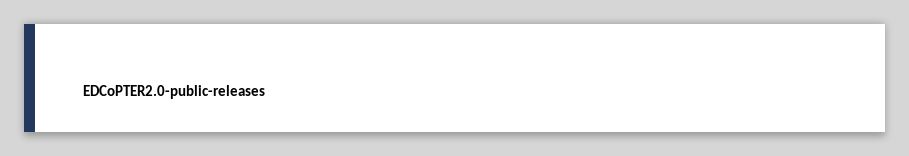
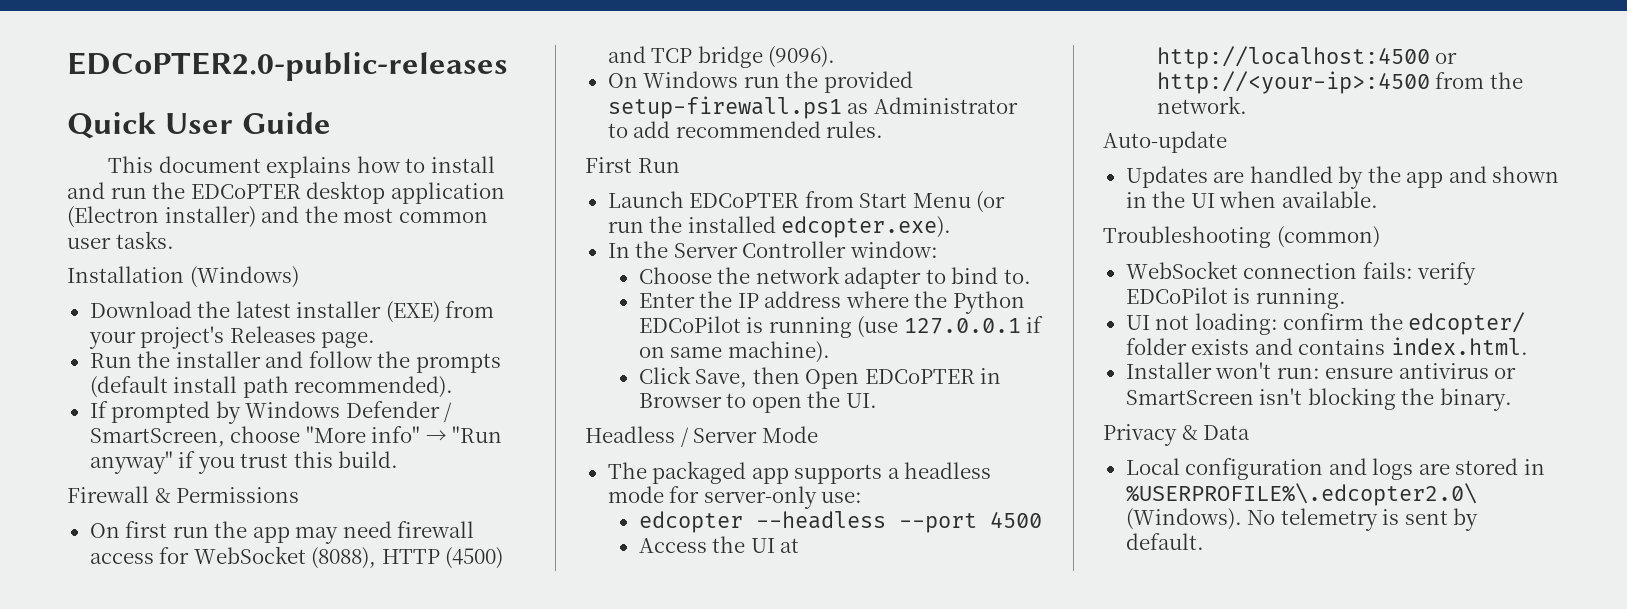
+ Quick User Guide
+ This document explains how to install and run the EDCoPTER desktop application (Electron installer) and the most common user tasks.
+ Installation (Windows)
+ Download the latest installer (EXE) from your project's Releases page.
+ Run the installer and follow the prompts (default install path recommended).
+ If prompted by Windows Defender / SmartScreen, choose "More info" → "Run anyway" if you trust this build.
+ Firewall & Permissions
+ On first run the app may need firewall access for WebSocket (8088), HTTP (4500) and TCP bridge (9096).
+ On Windows run the provided setup-firewall.ps1 as Administrator to add recommended rules.
+ First Run
+ Launch EDCoPTER from Start Menu (or run the installed edcopter.exe).
+ In the Server Controller window:
+ Choose the network adapter to bind to.
+ Enter the IP address where the Python EDCoPilot is running (use 127.0.0.1 if on same machine).
+ Click Save, then Open EDCoPTER in Browser to open the UI.
+ Headless / Server Mode
+ The packaged app supports a headless mode for server-only use:
+ edcopter --headless --port 4500
+ Access the UI at http://localhost:4500 or http://<your-ip>:4500 from the network.
+ Auto-update
+ Updates are handled by the app and shown in the UI when available.
+ Troubleshooting (common)
+ WebSocket connection fails: verify EDCoPilot is running.
+ UI not loading: confirm the edcopter/ folder exists and contains index.html.
+ Installer won't run: ensure antivirus or SmartScreen isn't blocking the binary.
+ Privacy & Data
+ Local configuration and logs are stored in %USERPROFILE%\.edcopter2.0\ (Windows). No telemetry is sent by default.

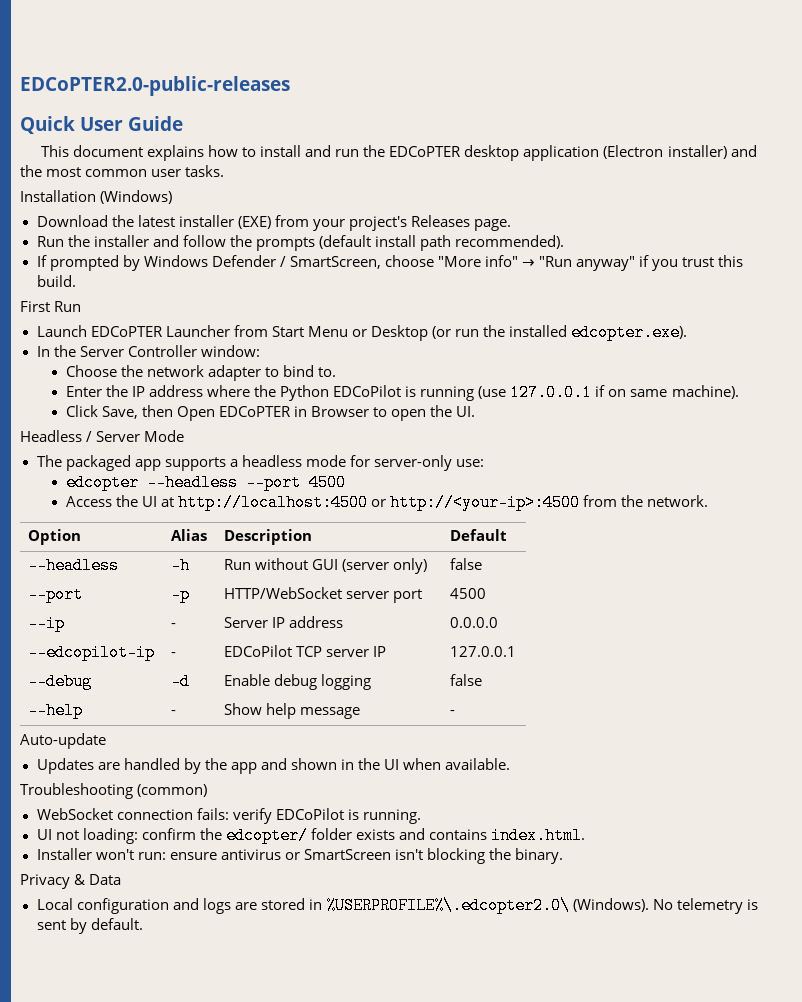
- Firewall & Permissions
- On first run the app may need firewall access for WebSocket (8088), HTTP (4500) and TCP bridge (9096).
- On Windows run the provided setup-firewall.ps1 as Administrator to add recommended rules.
- Launch EDCoPTER from Start Menu (or run the installed edcopter.exe).
+ Launch EDCoPTER Launcher from Start Menu or Desktop (or run the installed edcopter.exe).
+ Option | Alias | Description | Default
+ --headless | -h | Run without GUI (server only) | false
+ --port | -p | HTTP/WebSocket server port | 4500
+ --ip | - | Server IP address | 0.0.0.0
+ --edcopilot-ip | - | EDCoPilot TCP server IP | 127.0.0.1
+ --debug | -d | Enable debug logging | false
+ --help | - | Show help message | -

